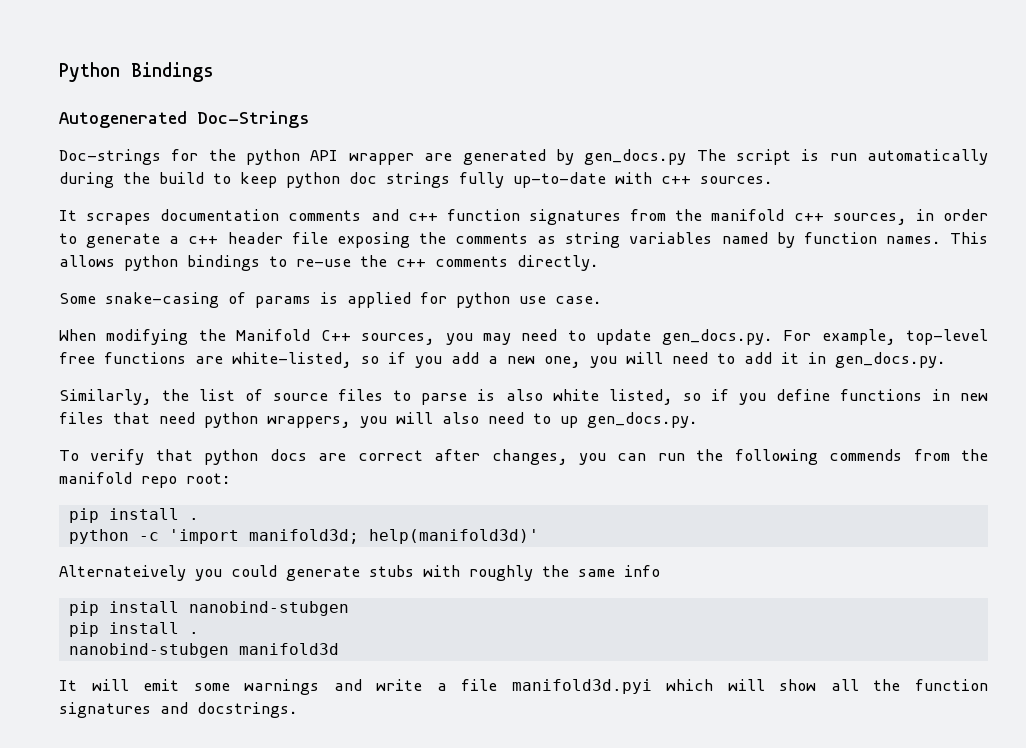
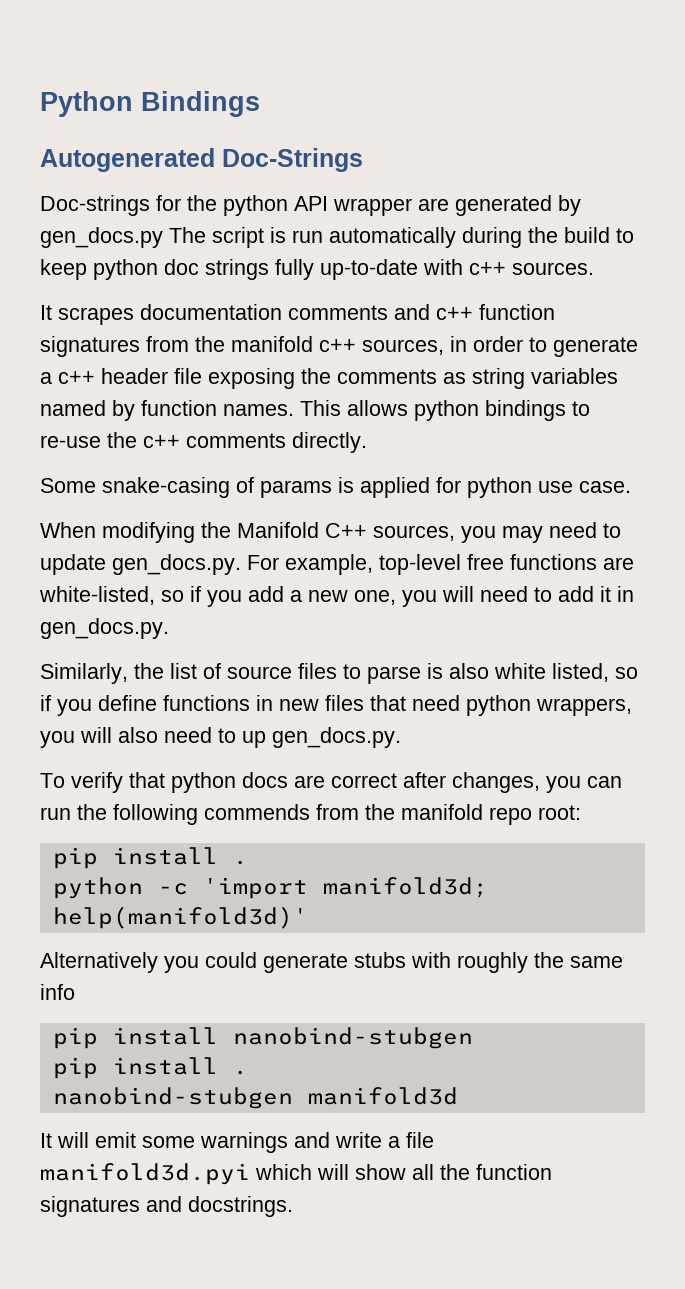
- Alternateively you could generate stubs with roughly the same info
+ Alternatively you could generate stubs with roughly the same info

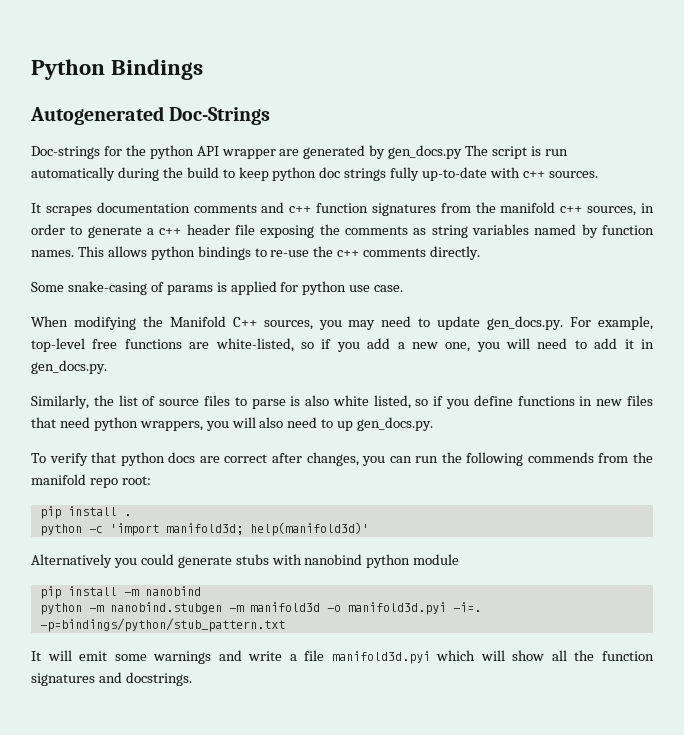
- Alternatively you could generate stubs with roughly the same info
- pip install nanobind-stubgen
- pip install .
- nanobind-stubgen manifold3d
+ Alternatively you could generate stubs with nanobind python module
+ pip install -m nanobind
+ python -m nanobind.stubgen -m manifold3d -o manifold3d.pyi -i=. -p=bindings/python/stub_pattern.txt

